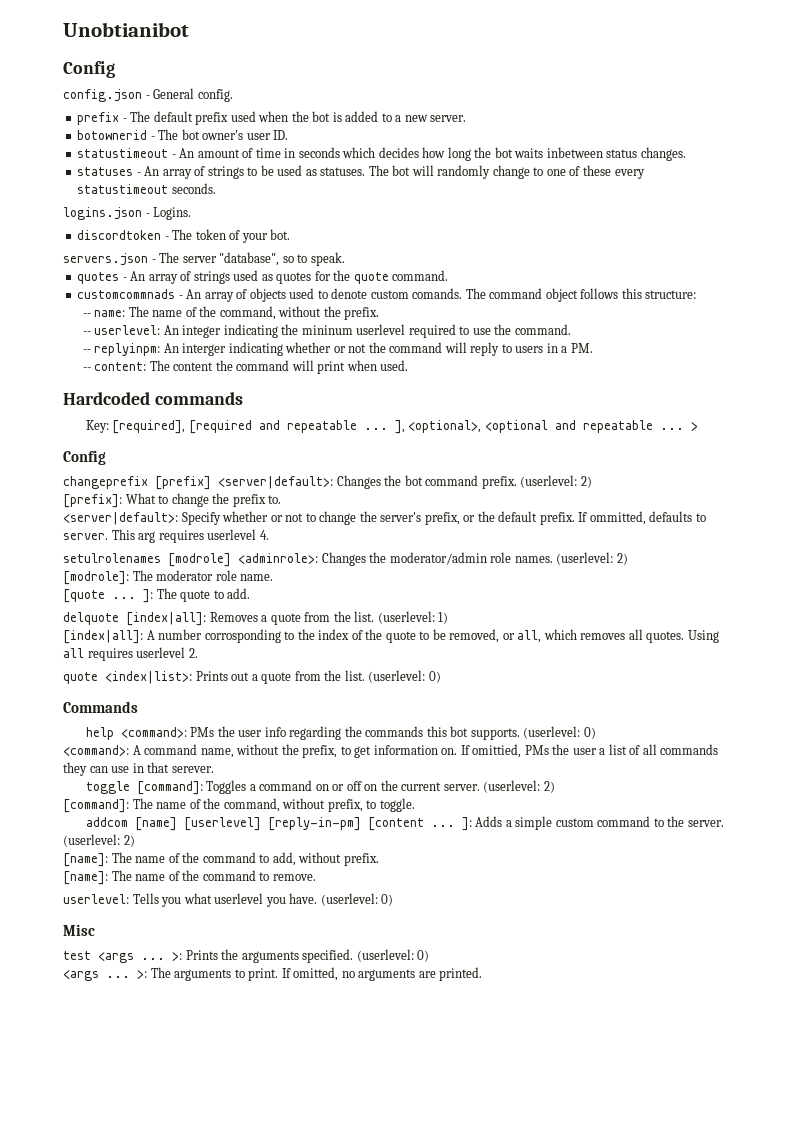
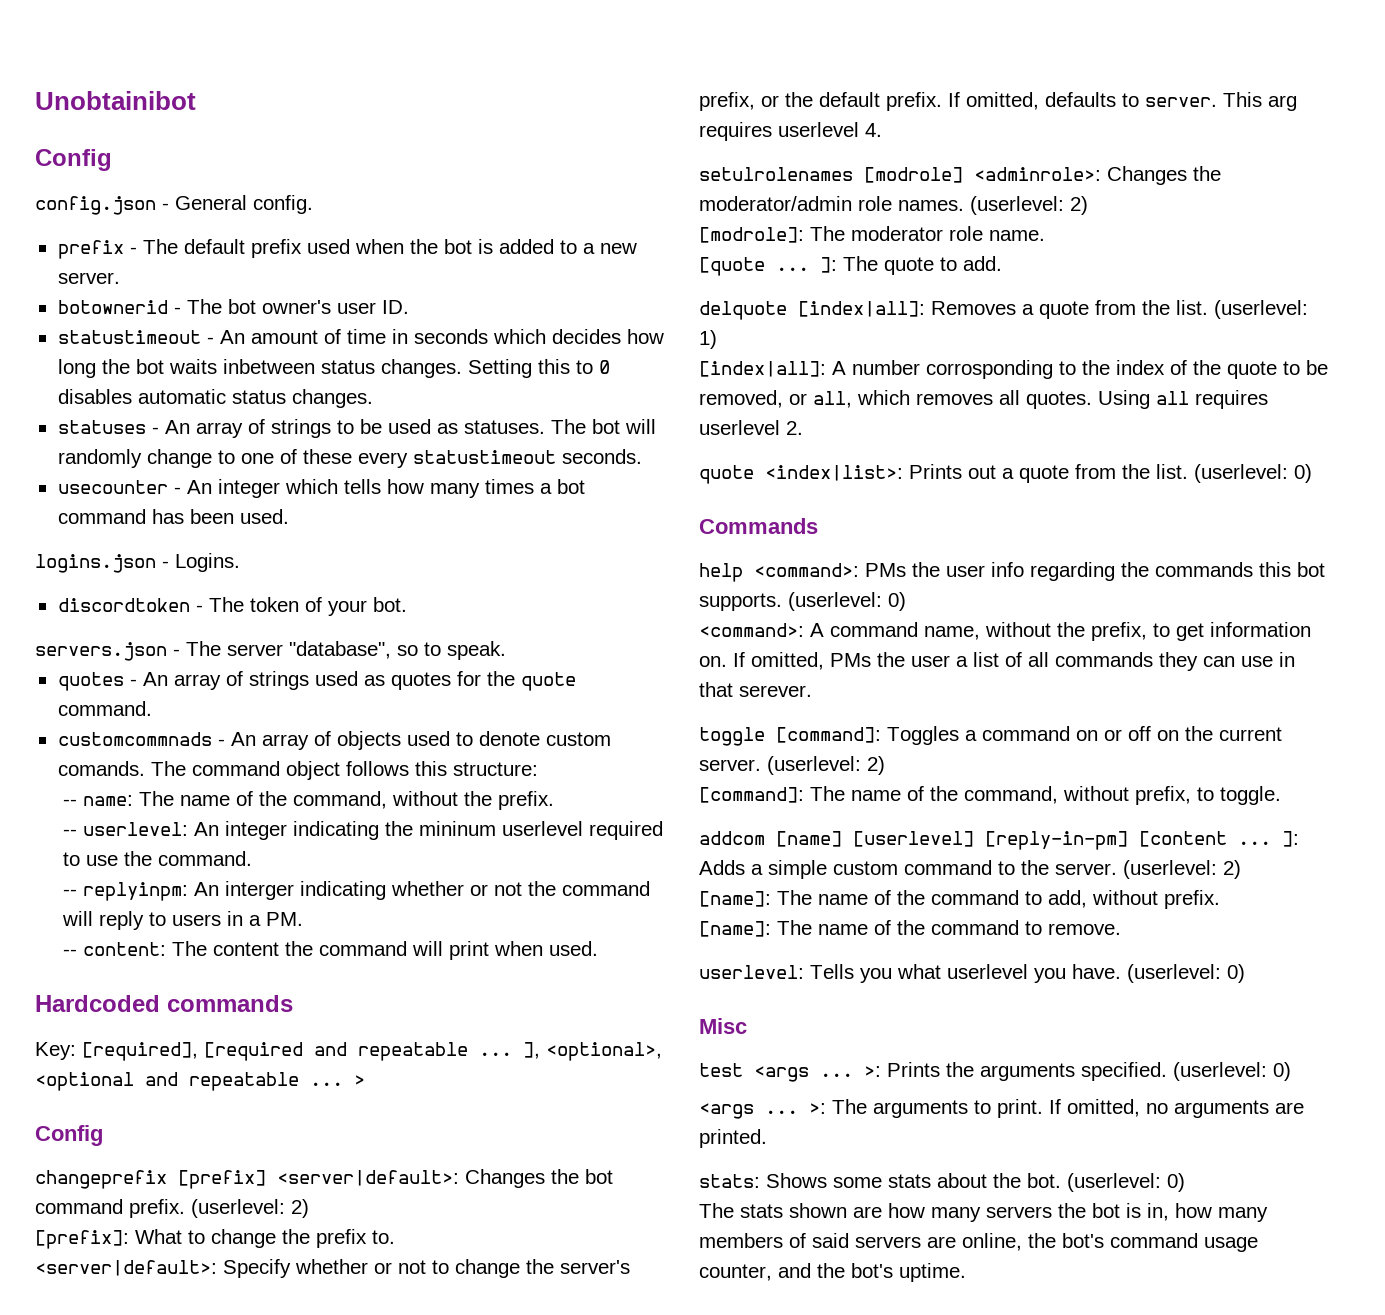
- Unobtianibot
+ Unobtainibot
+ Setting this to 0 disables automatic status changes.
+ usecounter - An integer which tells how many times a bot command has been used.
- If ommitted, defaults to server.
+ If omitted, defaults to server.
- If omittied, PMs the user a list of all commands they can use in that serever.
+ If omitted, PMs the user a list of all commands they can use in that serever.
+ stats: Shows some stats about the bot. (userlevel: 0)
+ The stats shown are how many servers the bot is in, how many members of said servers are online, the bot's command usage counter, and the bot's uptime.

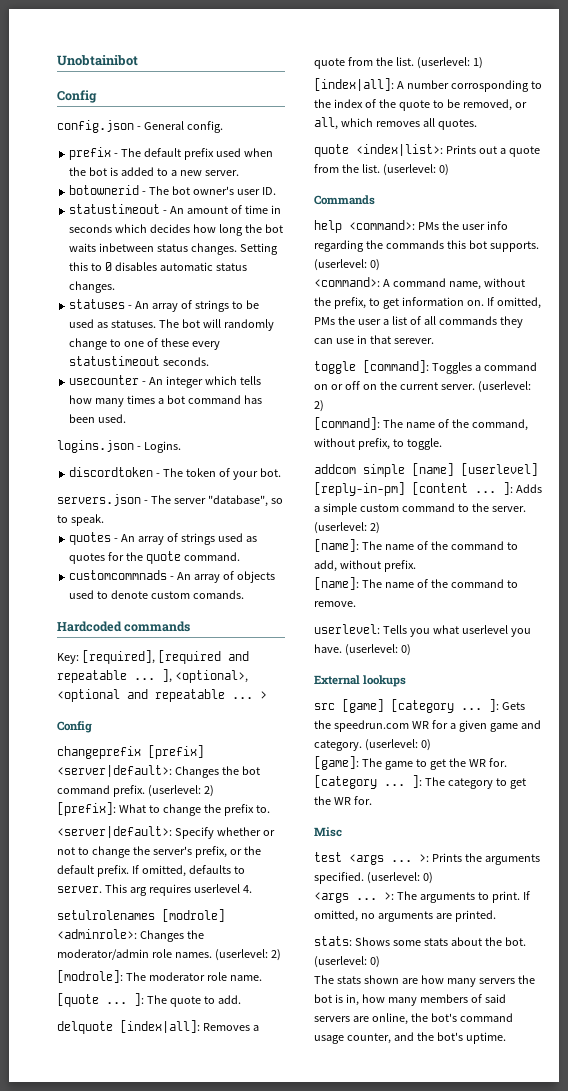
- The command object follows this structure:
- -- name: The name of the command, without the prefix.
- -- userlevel: An integer indicating the mininum userlevel required to use the command.
- -- replyinpm: An interger indicating whether or not the command will reply to users in a PM.
- -- content: The content the command will print when used.
- Using all requires userlevel 2.
- addcom [name] [userlevel] [reply-in-pm] [content ... ]: Adds a simple custom command to the server.
+ addcom simple [name] [userlevel] [reply-in-pm] [content ... ]: Adds a simple custom command to the server.
+ External lookups
+ src [game] [category ... ]: Gets the speedrun.com WR for a given game and category. (userlevel: 0)
+ [game]: The game to get the WR for. [category ... ]: The category to get the WR for.

